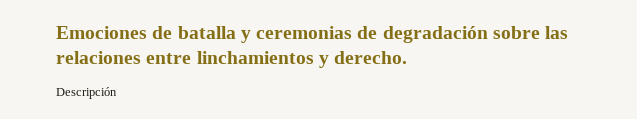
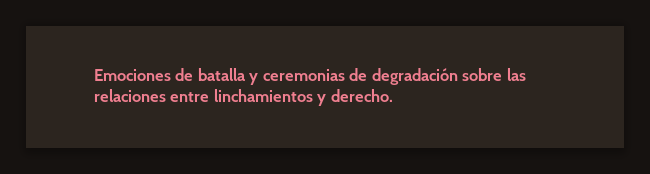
- Descripción

